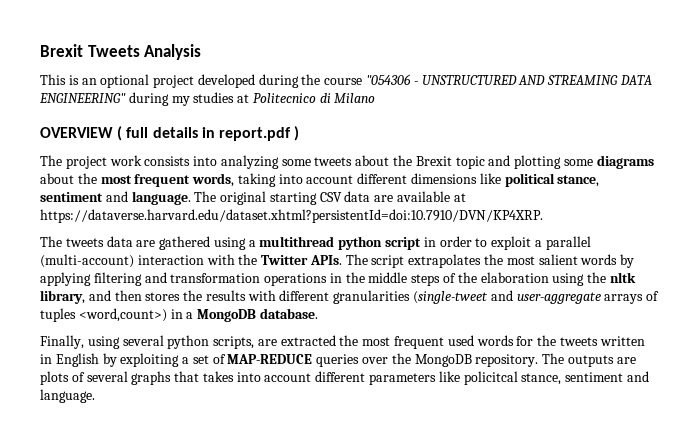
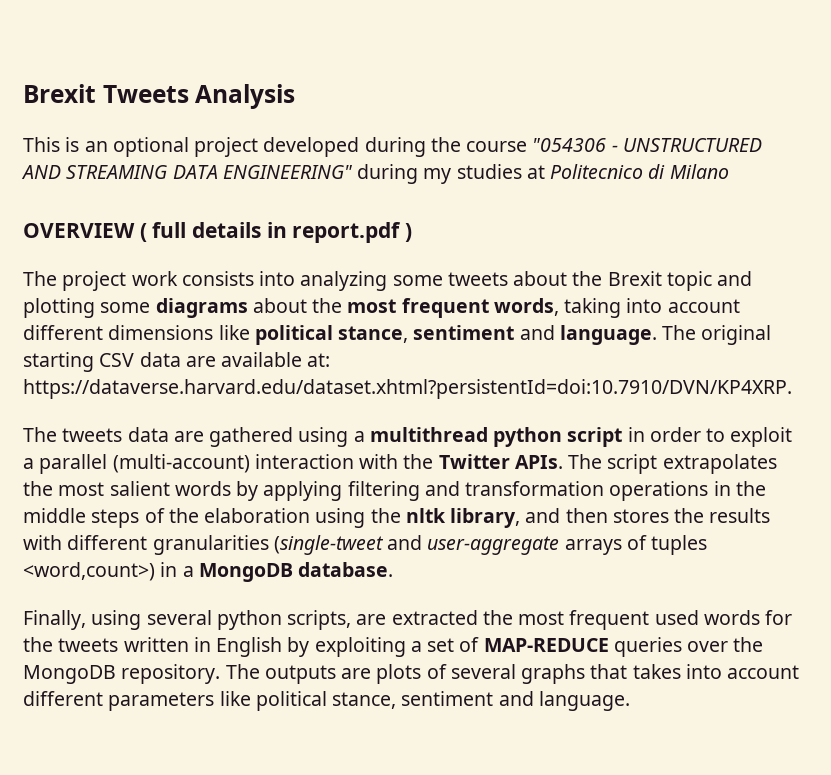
- The original starting CSV data are available at https://dataverse.harvard.edu/dataset.xhtml?persistentId=doi:10.7910/DVN/KP4XRP.
+ The original starting CSV data are available at: https://dataverse.harvard.edu/dataset.xhtml?persistentId=doi:10.7910/DVN/KP4XRP.
- The outputs are plots of several graphs that takes into account different parameters like policitcal stance, sentiment and language.
+ The outputs are plots of several graphs that takes into account different parameters like political stance, sentiment and language.

